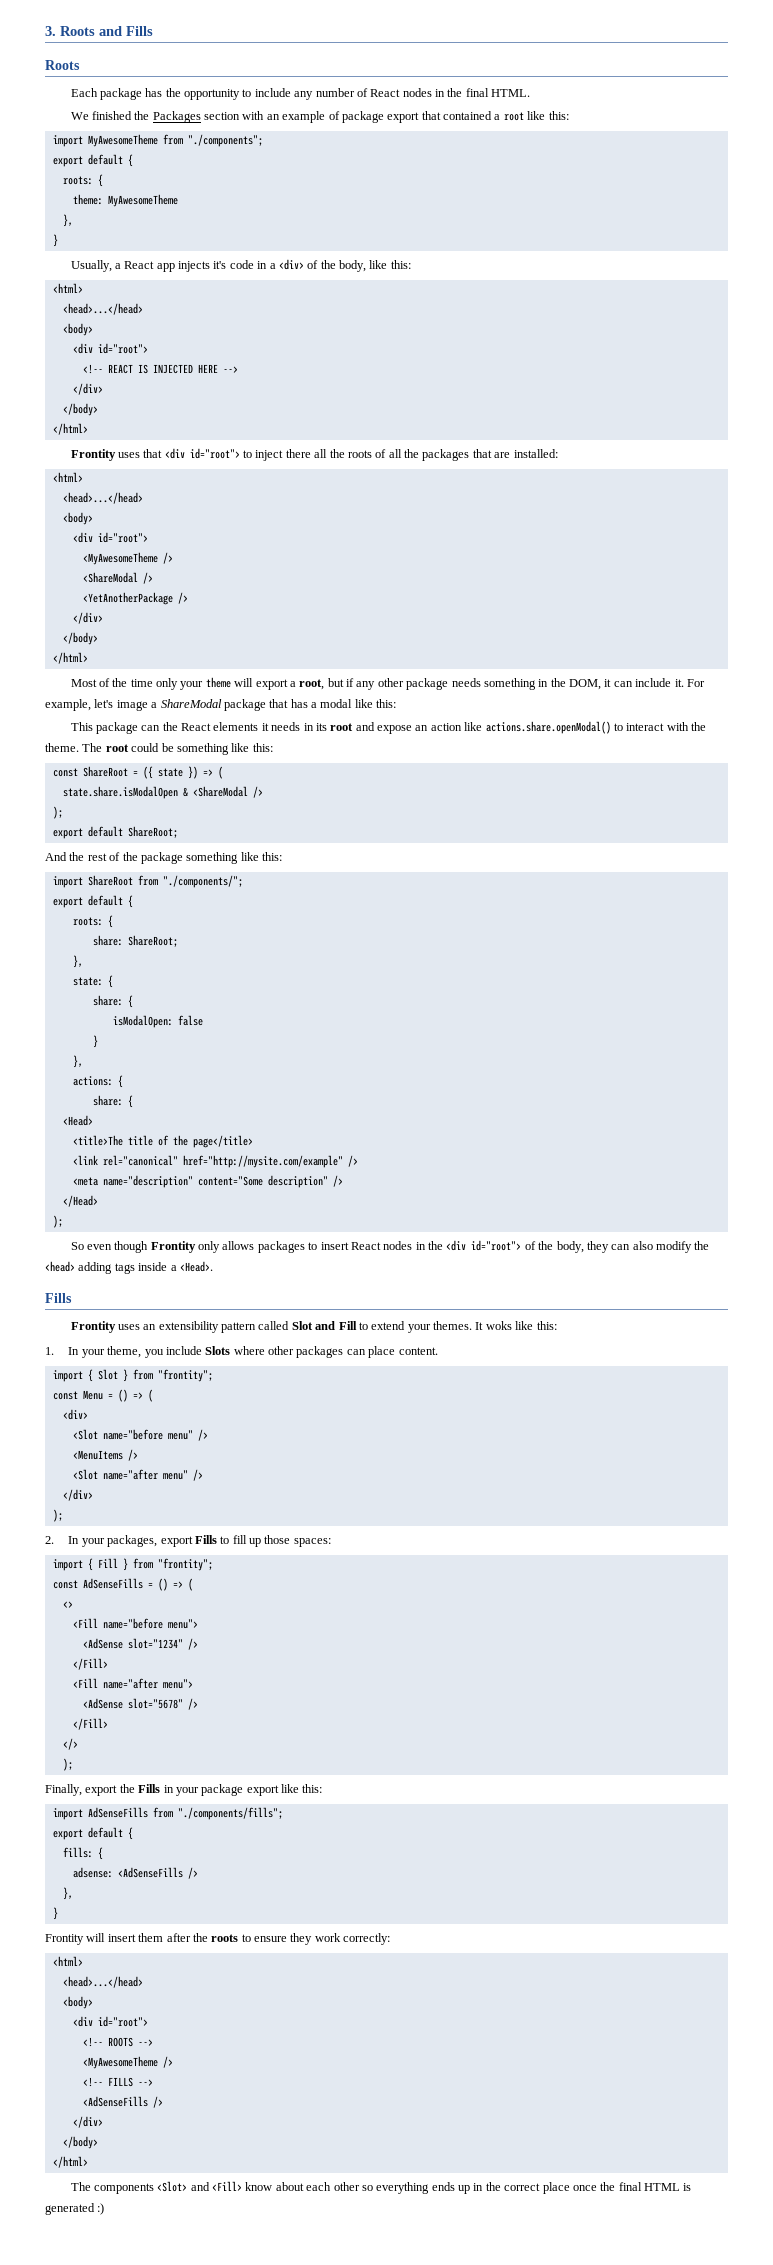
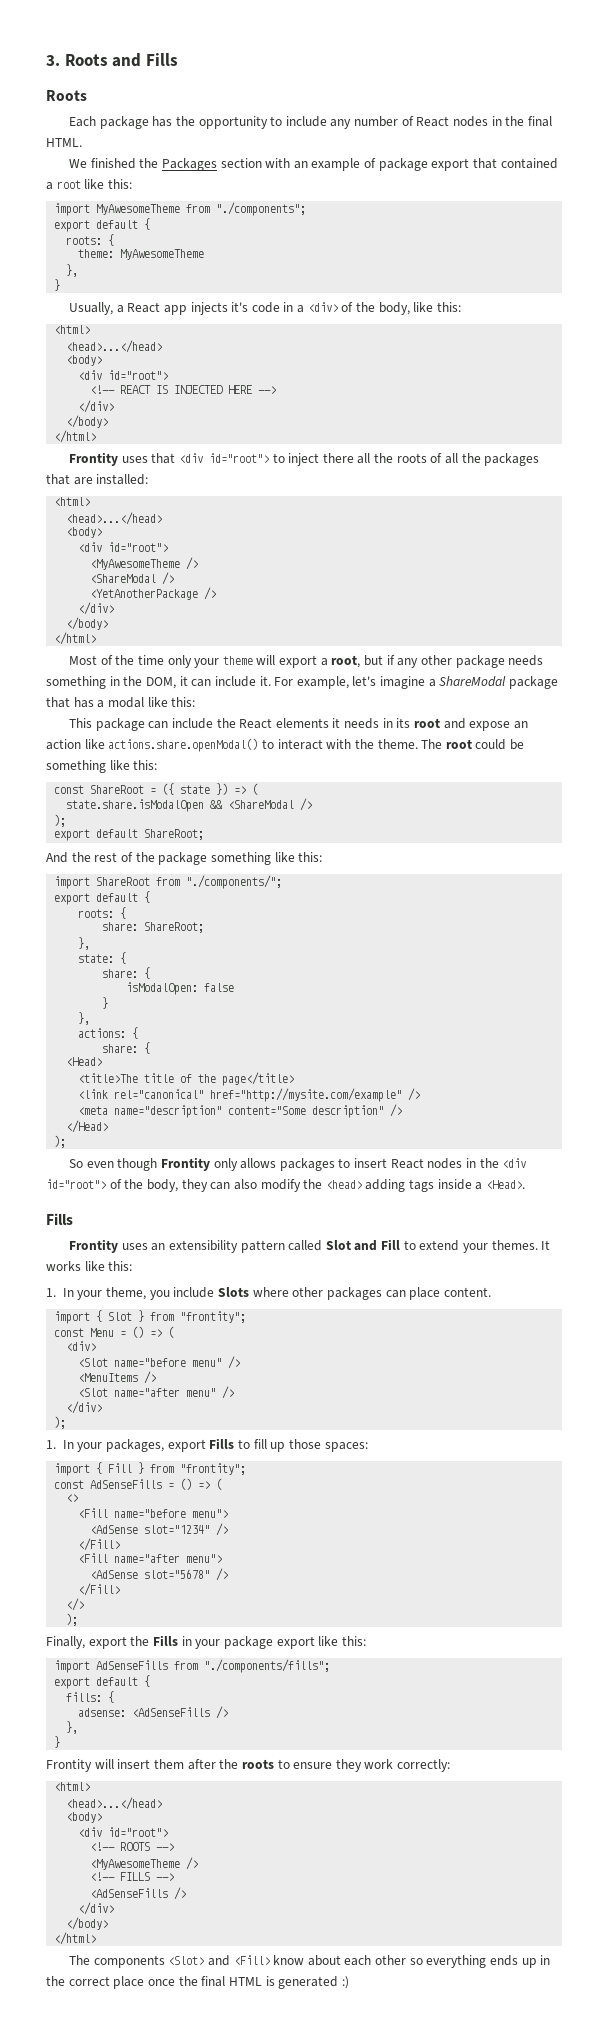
- For example, let's image a ShareModal package that has a modal like this:
+ For example, let's imagine a ShareModal package that has a modal like this:
- This package can the React elements it needs in its root and expose an action like actions.share.openModal() to interact with the theme.
+ This package can include the React elements it needs in its root and expose an action like actions.share.openModal() to interact with the theme.
- state.share.isModalOpen & <ShareModal />
+ state.share.isModalOpen && <ShareModal />
- It woks like this:
+ It works like this:
- 2. In your packages, export Fills to fill up those spaces:
+ 1. In your packages, export Fills to fill up those spaces:

